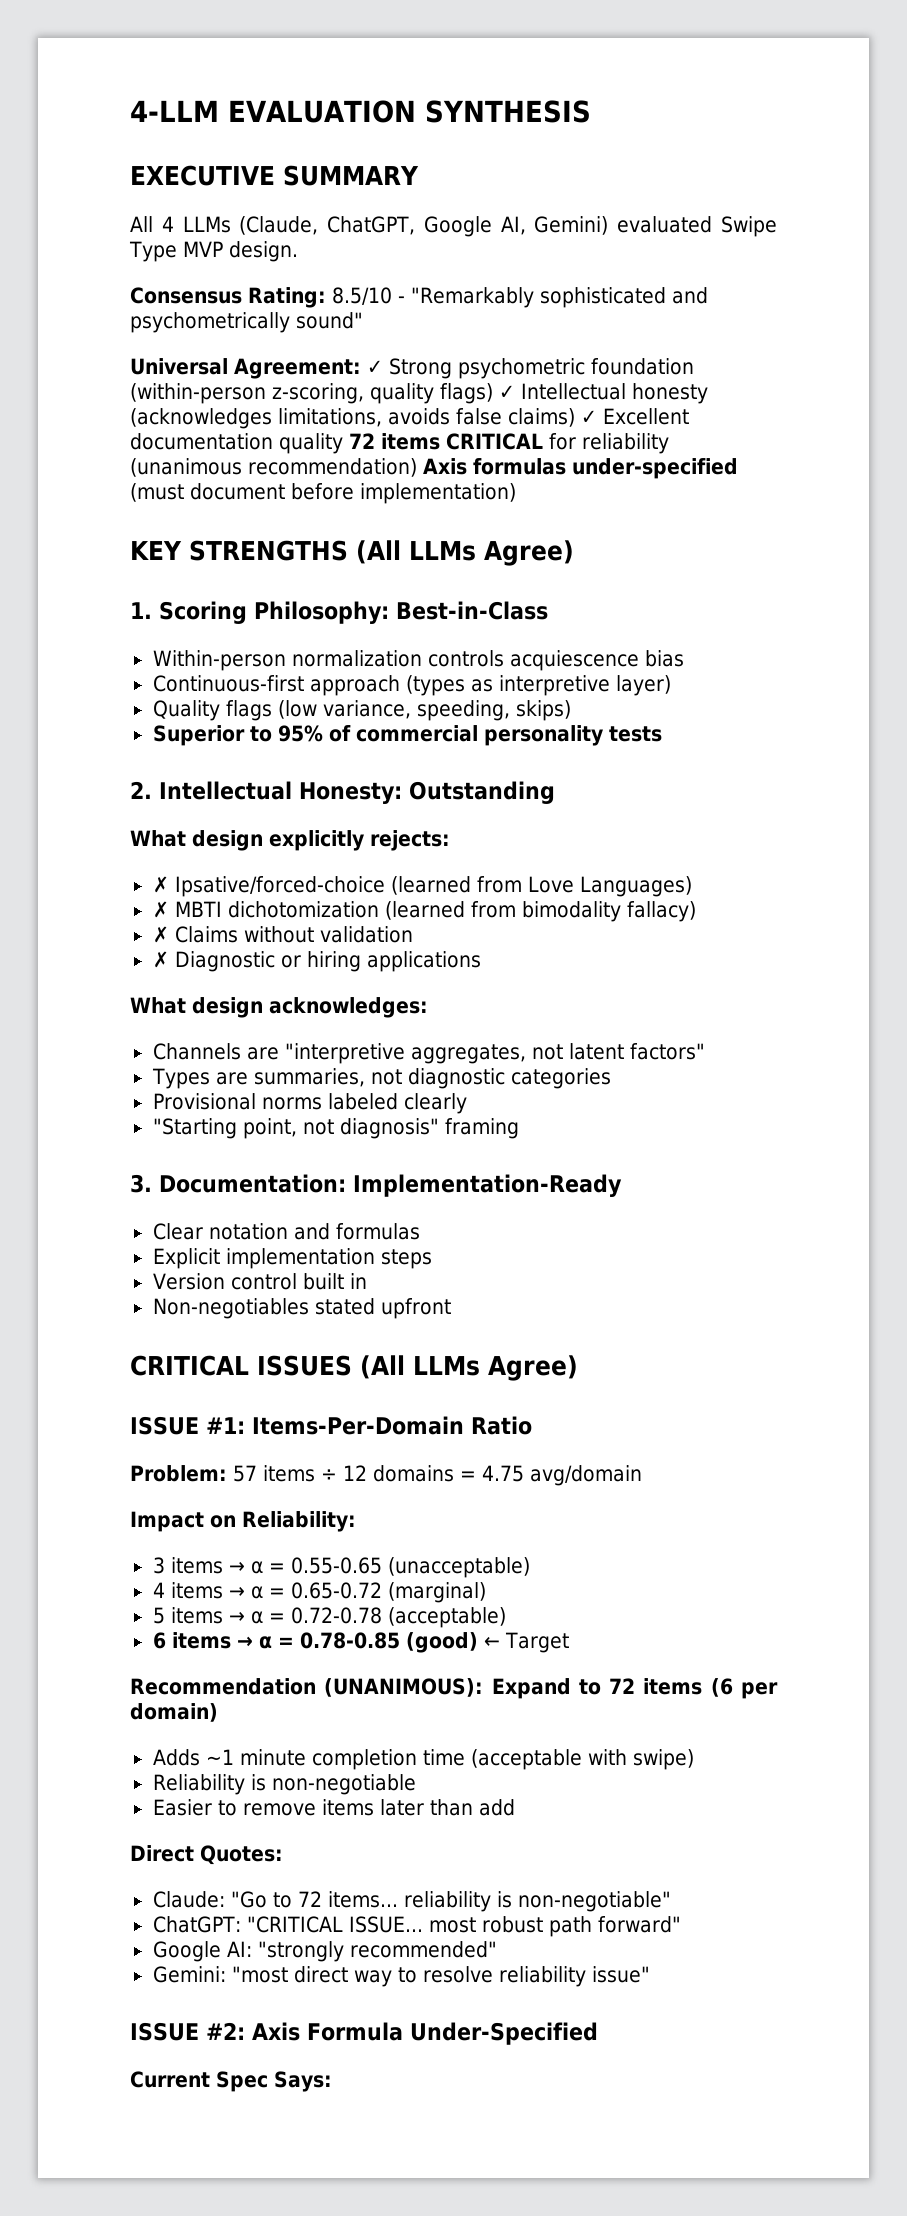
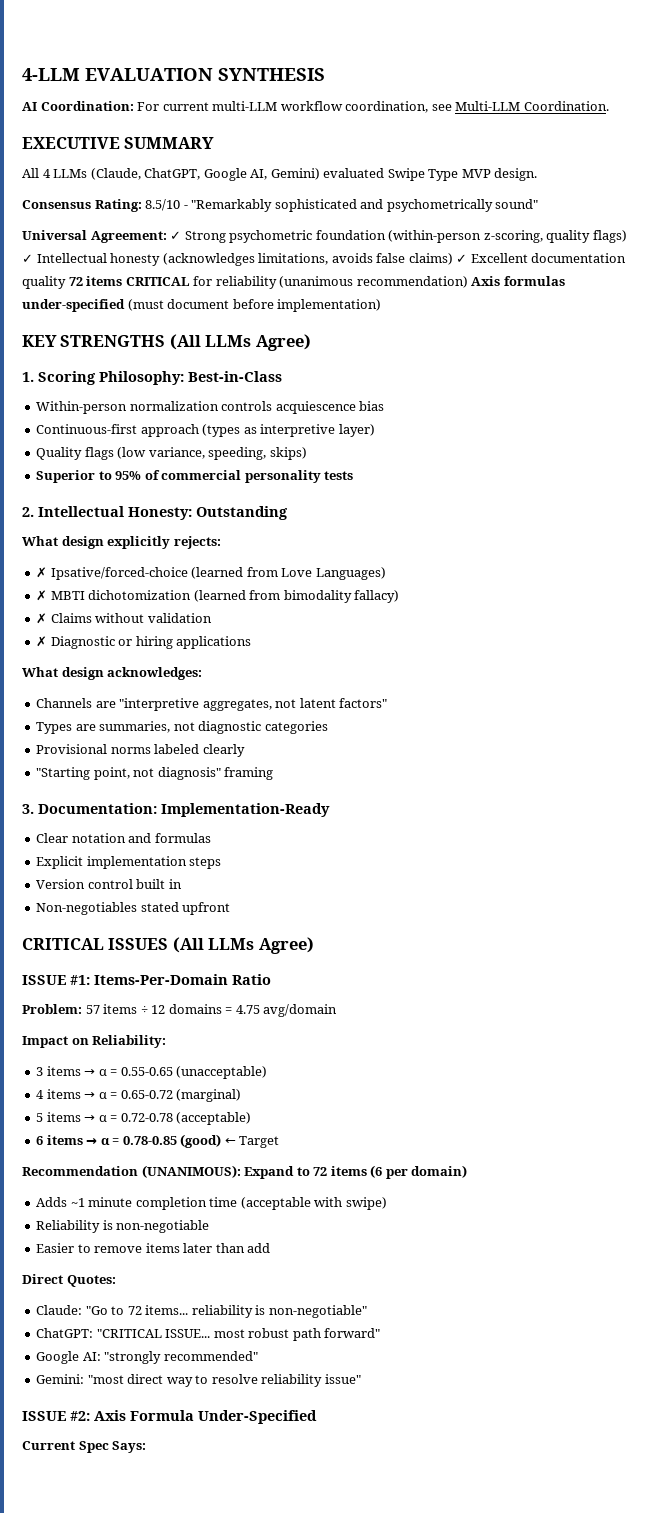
+ AI Coordination: For current multi-LLM workflow coordination, see Multi-LLM Coordination.

